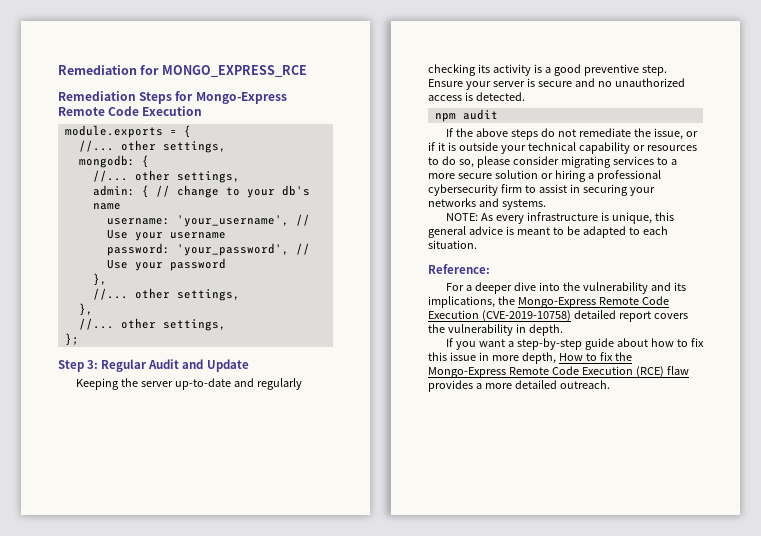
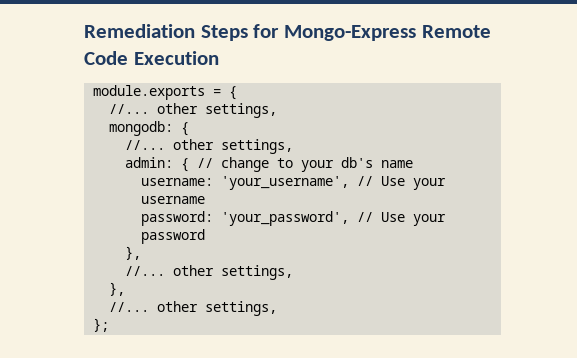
- Remediation for MONGO_EXPRESS_RCE
- Step 3: Regular Audit and Update
- Keeping the server up-to-date and regularly checking its activity is a good preventive step. Ensure your server is secure and no unauthorized access is detected.
- npm audit
- If the above steps do not remediate the issue, or if it is outside your technical capability or resources to do so, please consider migrating services to a more secure solution or hiring a professional cybersecurity firm to assist in securing your networks and systems.
- NOTE: As every infrastructure is unique, this general advice is meant to be adapted to each situation.
- Reference:
- For a deeper dive into the vulnerability and its implications, the Mongo-Express Remote Code Execution (CVE-2019-10758) detailed report covers the vulnerability in depth.
- If you want a step-by-step guide about how to fix this issue in more depth, How to fix the Mongo-Express Remote Code Execution (RCE) flaw provides a more detailed outreach.

